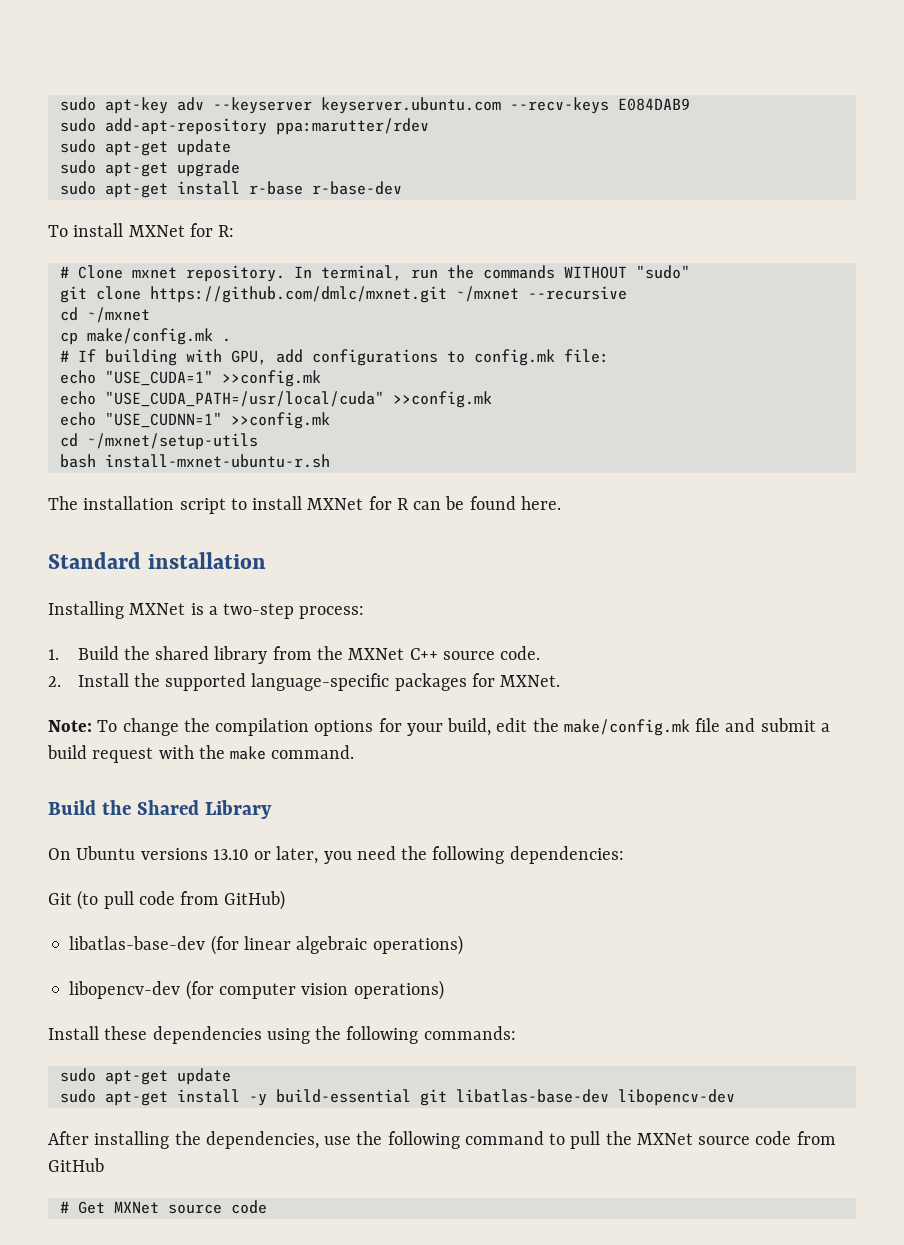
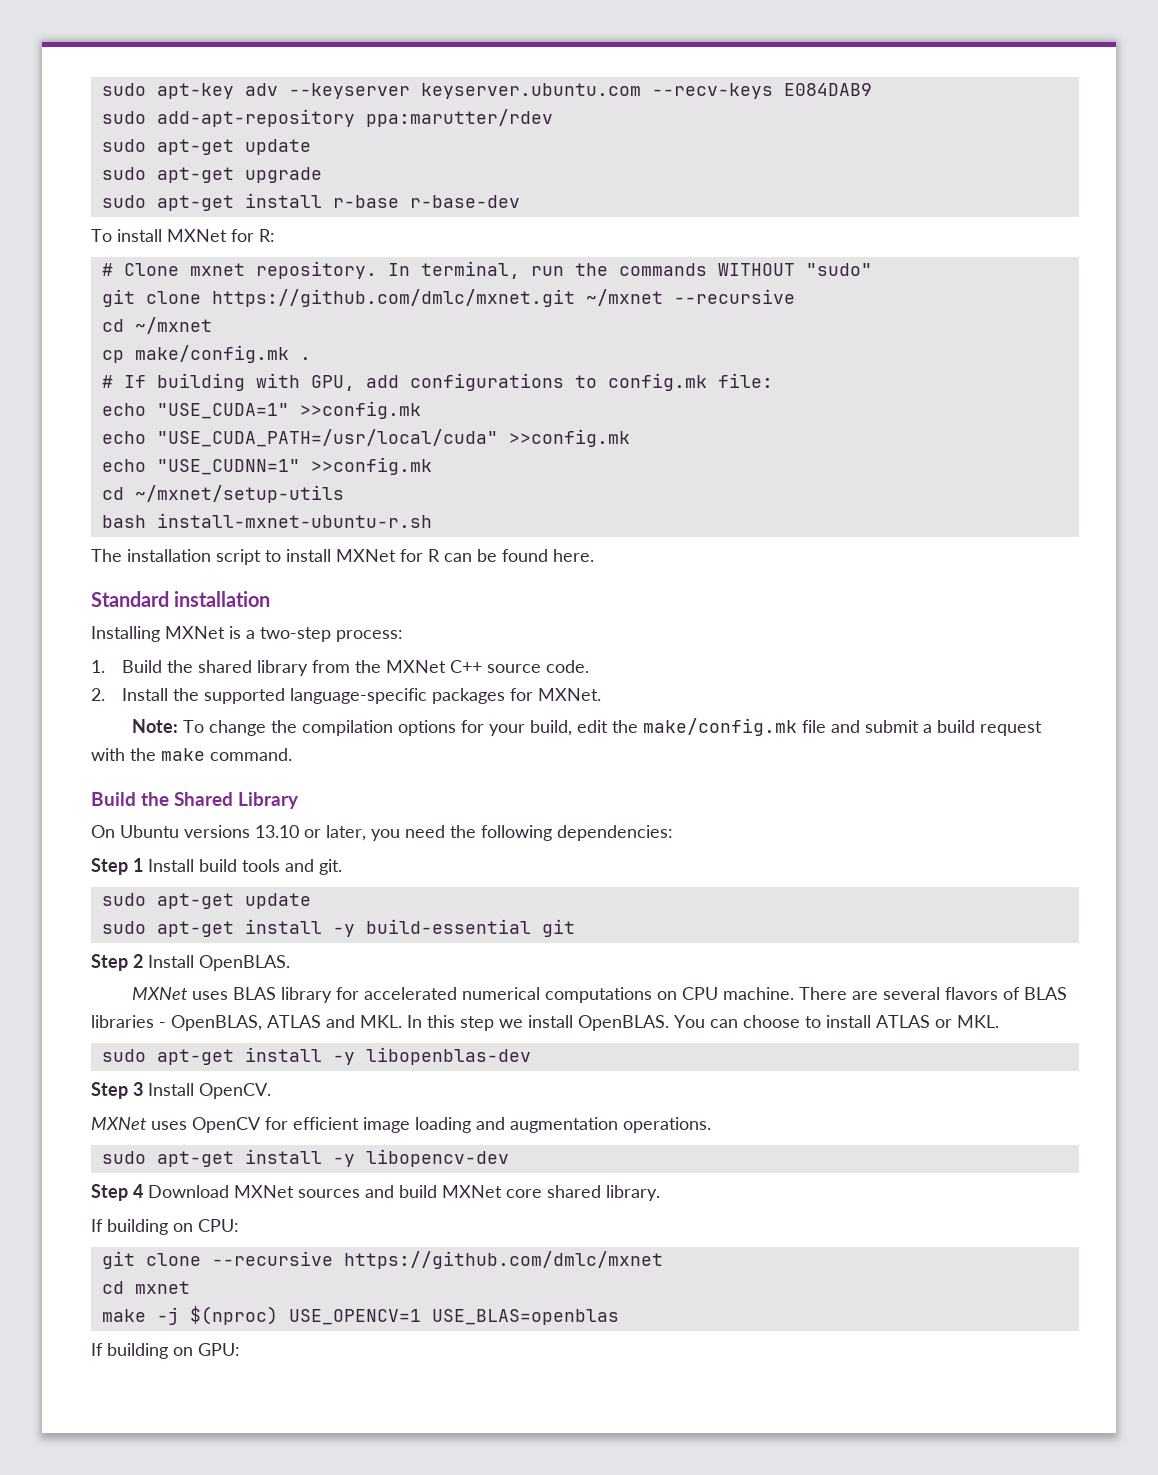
- Git (to pull code from GitHub)
- libatlas-base-dev (for linear algebraic operations)
- libopencv-dev (for computer vision operations)
- Install these dependencies using the following commands:
+ Step 1 Install build tools and git.
- sudo apt-get install -y build-essential git libatlas-base-dev libopencv-dev
- After installing the dependencies, use the following command to pull the MXNet source code from GitHub
- # Get MXNet source code
+ sudo apt-get install -y build-essential git
+ Step 2 Install OpenBLAS.
+ MXNet uses BLAS library for accelerated numerical computations on CPU machine. There are several flavors of BLAS libraries - OpenBLAS, ATLAS and MKL. In this step we install OpenBLAS. You can choose to install ATLAS or MKL.
+ sudo apt-get install -y libopenblas-dev
+ Step 3 Install OpenCV.
+ MXNet uses OpenCV for efficient image loading and augmentation operations.
+ sudo apt-get install -y libopencv-dev
+ Step 4 Download MXNet sources and build MXNet core shared library.
+ If building on CPU:
+ git clone --recursive https://github.com/dmlc/mxnet
+ cd mxnet
+ make -j $(nproc) USE_OPENCV=1 USE_BLAS=openblas
+ If building on GPU:

